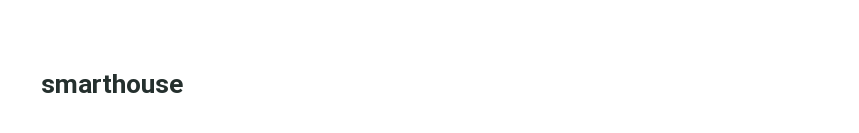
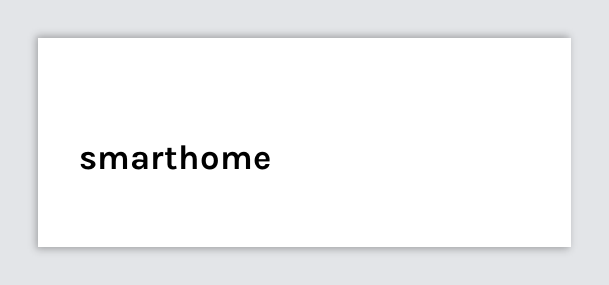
- smarthouse
+ smarthome

